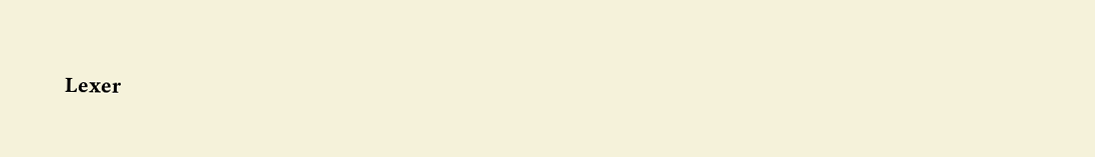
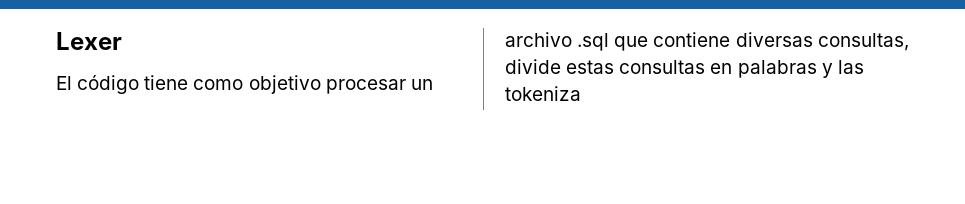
+ El código tiene como objetivo procesar un archivo .sql que contiene diversas consultas, divide estas consultas en palabras y las tokeniza

